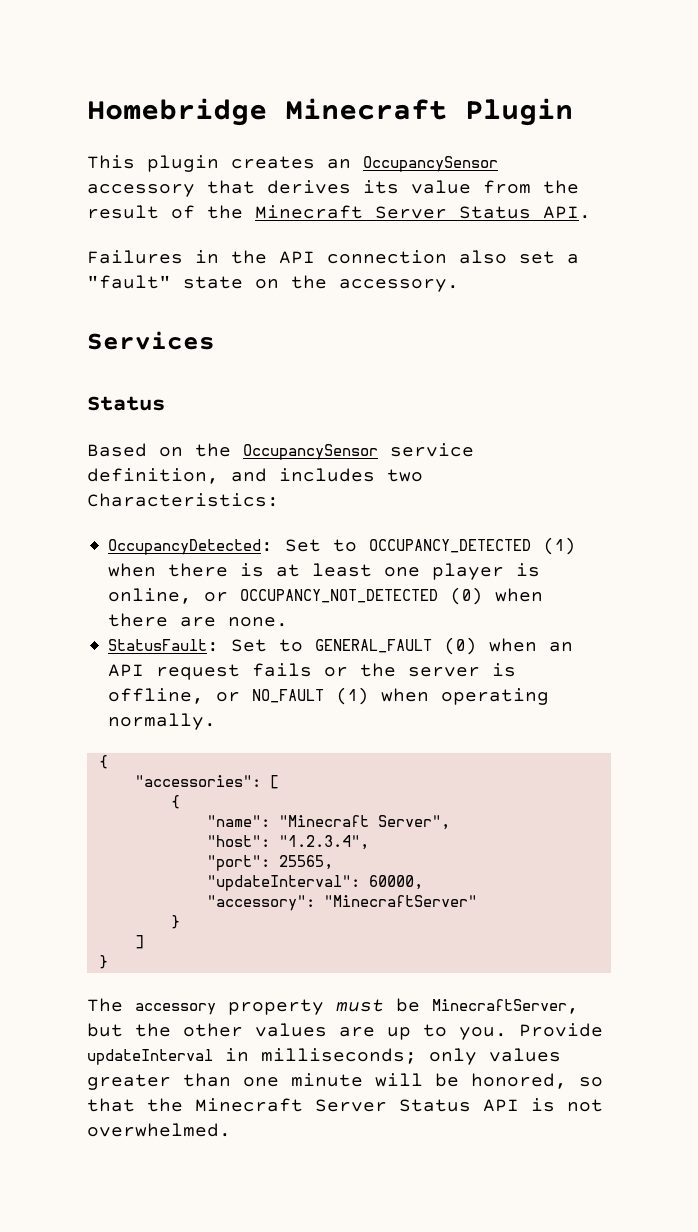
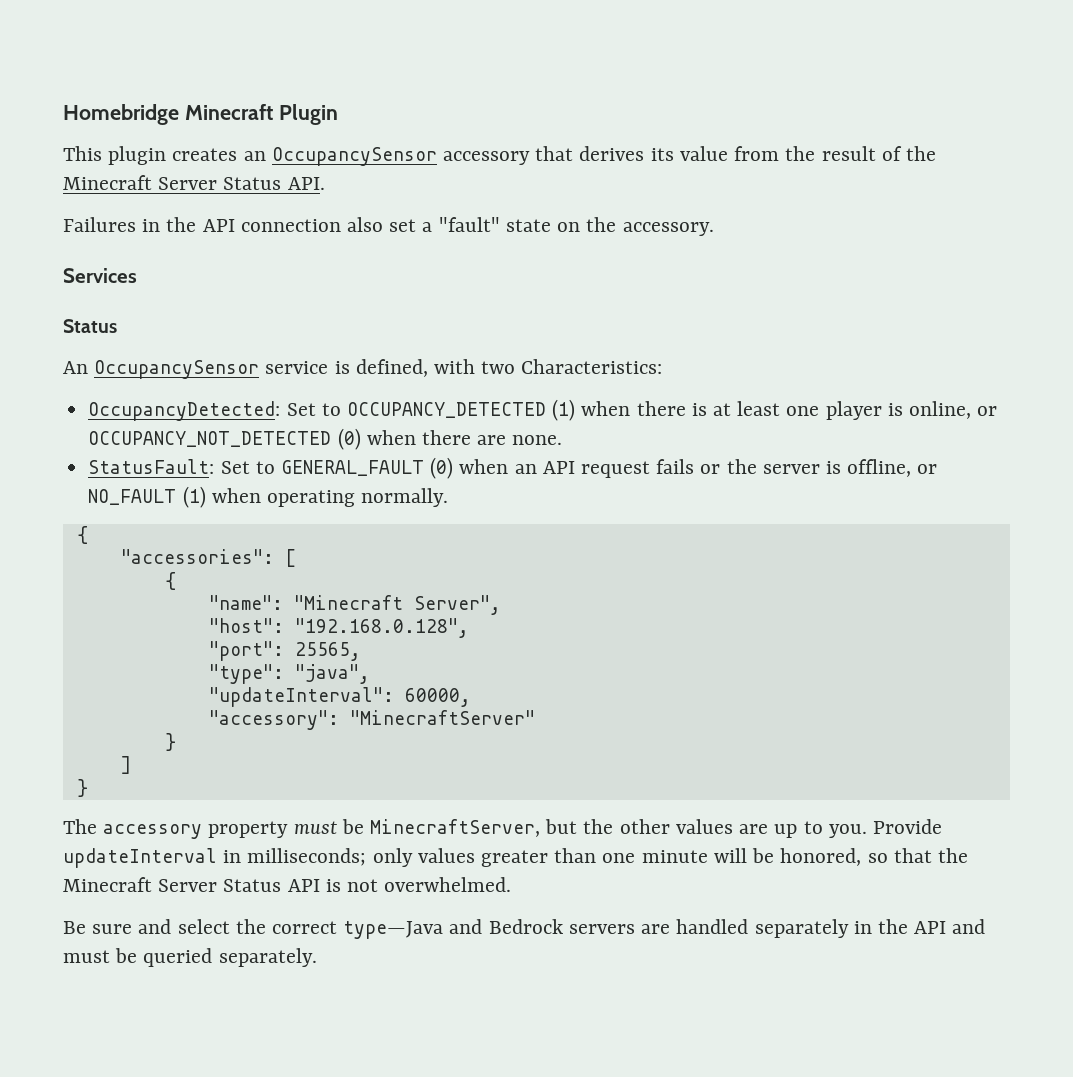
- Based on the OccupancySensor service definition, and includes two Characteristics:
+ An OccupancySensor service is defined, with two Characteristics:
- "host": "1.2.3.4",
+ "host": "192.168.0.128",
+ "type": "java",
+ Be sure and select the correct type—Java and Bedrock servers are handled separately in the API and must be queried separately.

